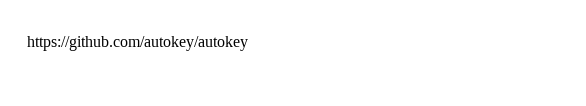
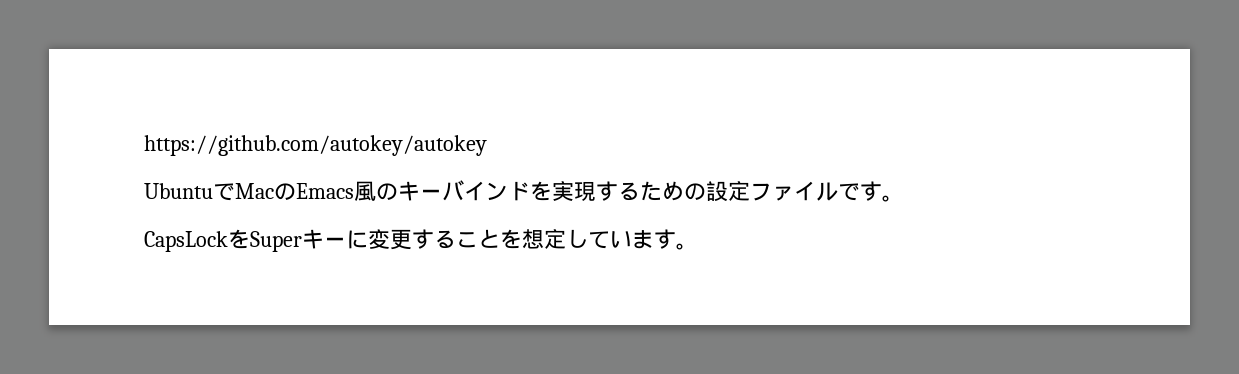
+ UbuntuでMacのEmacs風のキーバインドを実現するための設定ファイルです。
+ CapsLockをSuperキーに変更することを想定しています。

